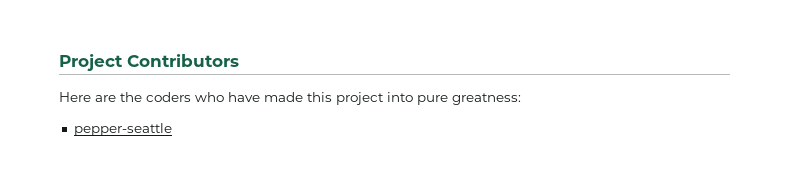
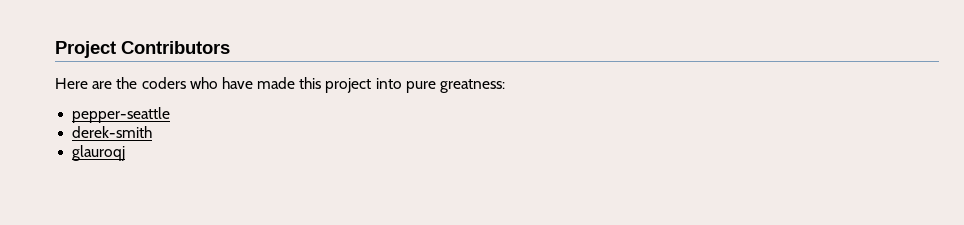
+ derek-smith
+ glauroqj

